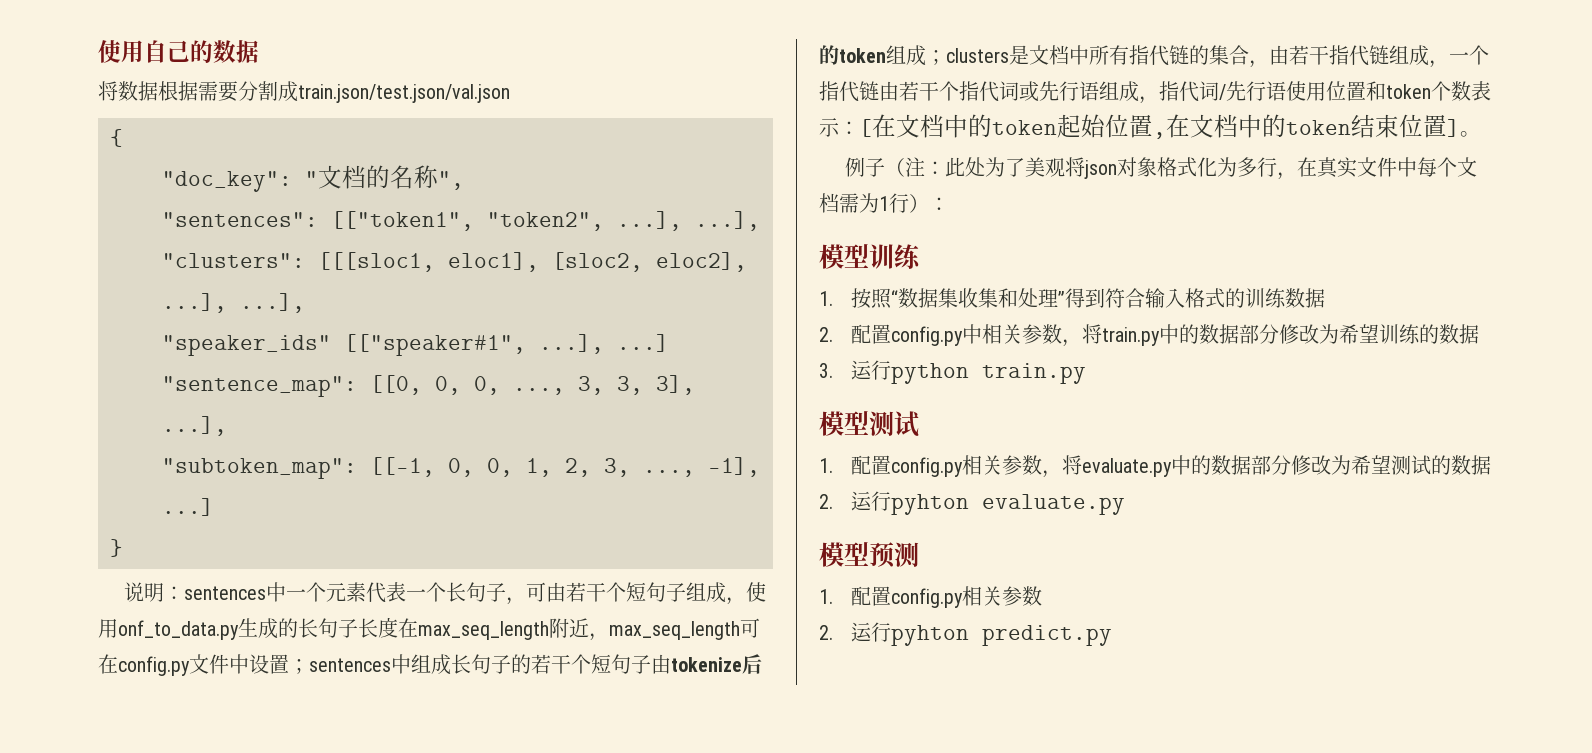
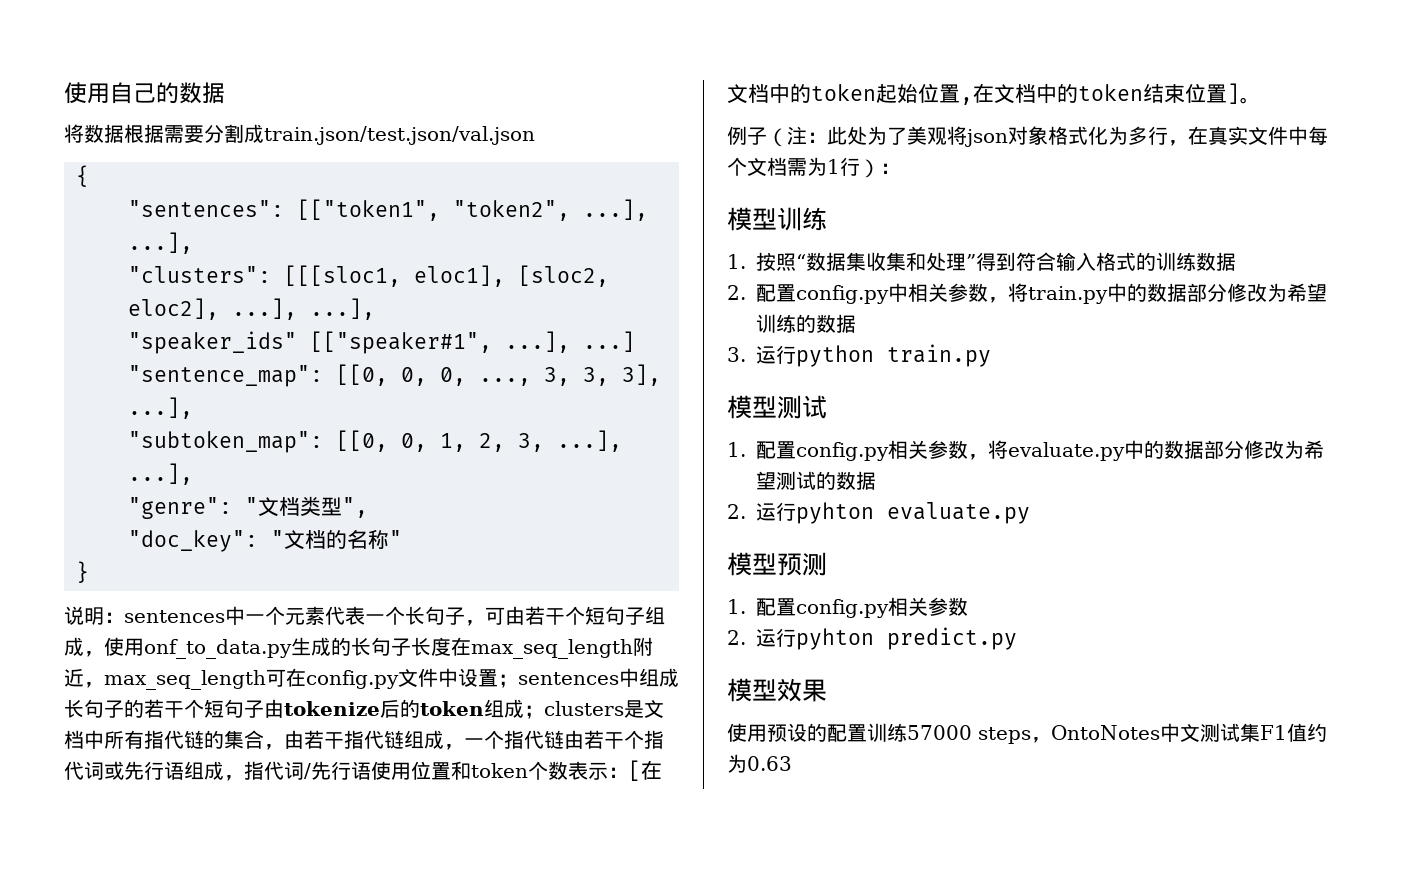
- "doc_key": "文档的名称",
- "subtoken_map": [[-1, 0, 0, 1, 2, 3, ..., -1], ...]
+ "subtoken_map": [[0, 0, 1, 2, 3, ...], ...],
+ "genre": "文档类型",
+ "doc_key": "文档的名称"
+ 模型效果
+ 使用预设的配置训练57000 steps，OntoNotes中文测试集F1值约为0.63

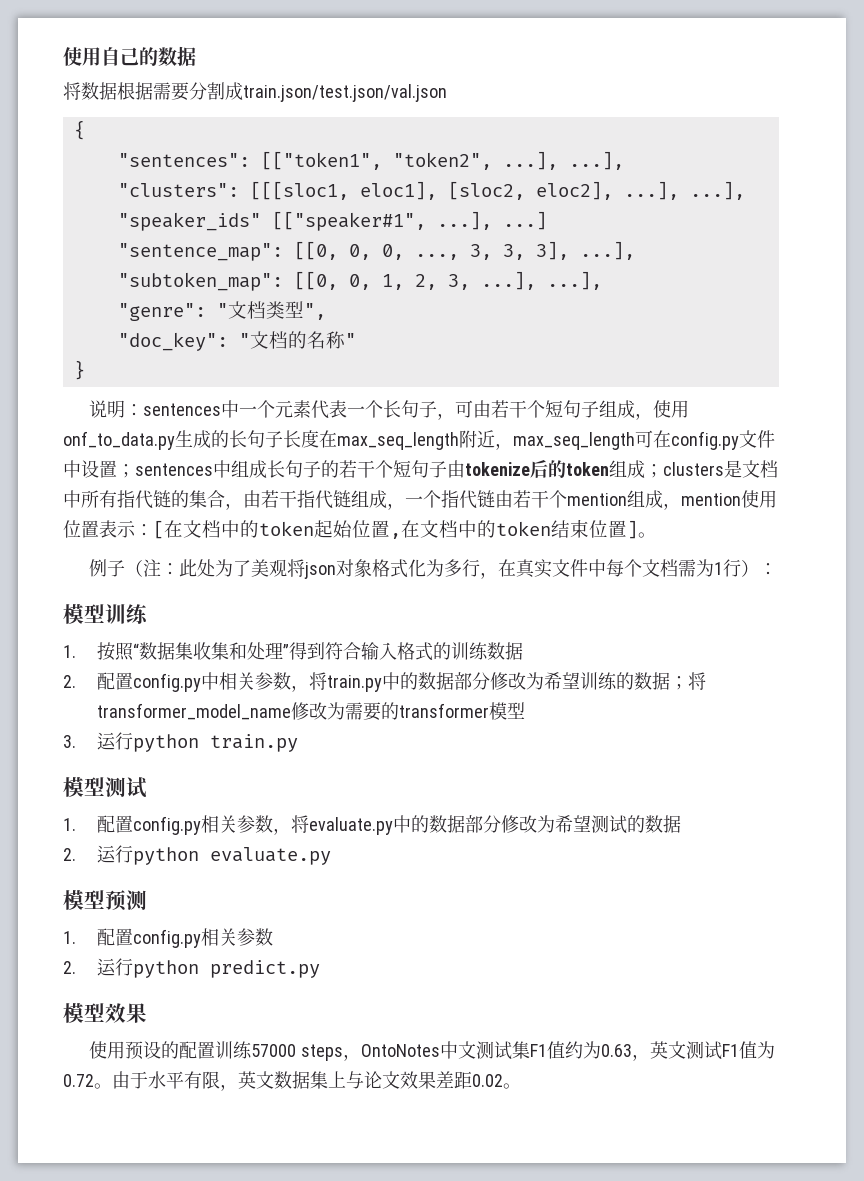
- clusters是文档中所有指代链的集合，由若干指代链组成，一个指代链由若干个指代词或先行语组成，指代词/先行语使用位置和token个数表示：
+ clusters是文档中所有指代链的集合，由若干指代链组成，一个指代链由若干个mention组成，mention使用位置表示：
- 2.配置config.py中相关参数，将train.py中的数据部分修改为希望训练的数据
+ 2.配置config.py中相关参数，将train.py中的数据部分修改为希望训练的数据；将transformer_model_name修改为需要的transformer模型
- 2.运行pyhton evaluate.py
+ 2.运行python evaluate.py
- 2.运行pyhton predict.py
+ 2.运行python predict.py
- 使用预设的配置训练57000 steps，OntoNotes中文测试集F1值约为0.63
+ 使用预设的配置训练57000 steps，OntoNotes中文测试集F1值约为0.63，英文测试F1值为0.72。由于水平有限，英文数据集上与论文效果差距0.02。

